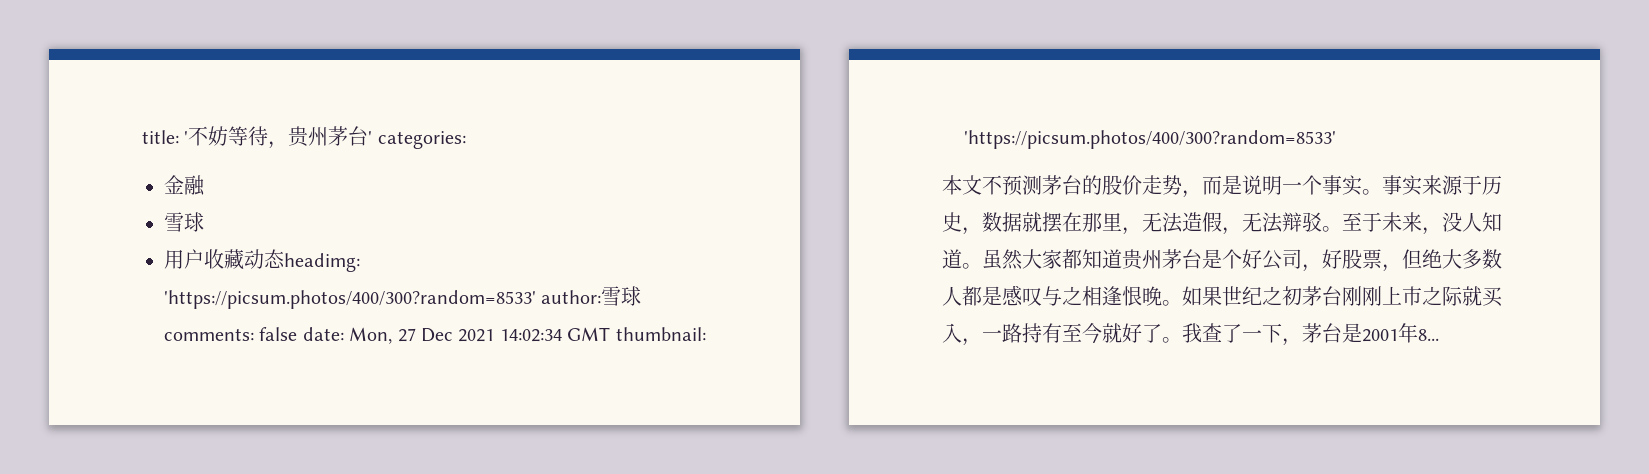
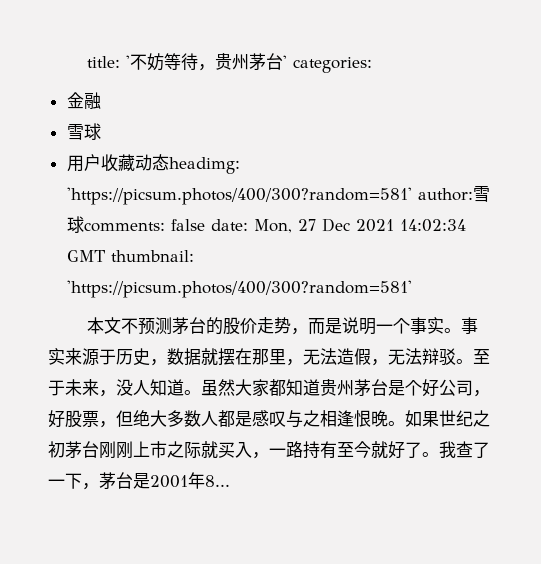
- 用户收藏动态headimg: 'https://picsum.photos/400/300?random=8533' author:雪球comments: false date: Mon, 27 Dec 2021 14:02:34 GMT thumbnail: 'https://picsum.photos/400/300?random=8533'
+ 用户收藏动态headimg: 'https://picsum.photos/400/300?random=581' author:雪球comments: false date: Mon, 27 Dec 2021 14:02:34 GMT thumbnail: 'https://picsum.photos/400/300?random=581'

